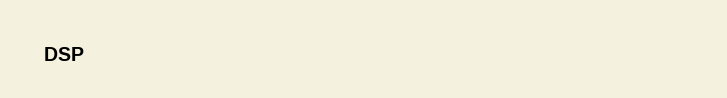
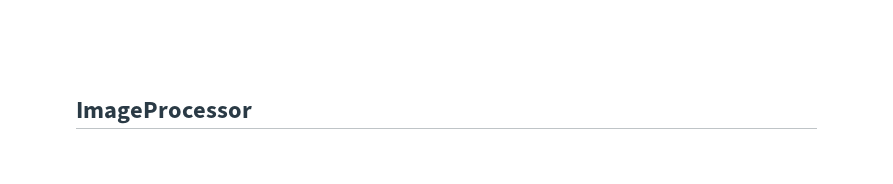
- DSP
+ ImageProcessor

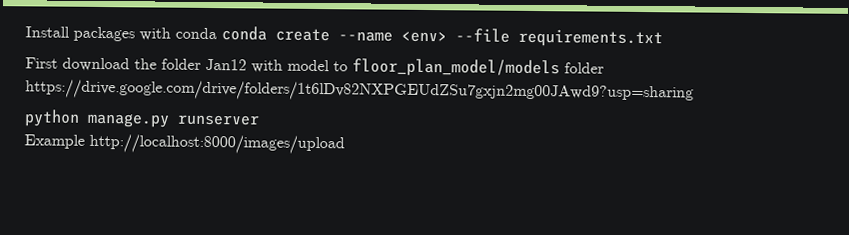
- ImageProcessor
+ Install packages with conda conda create --name <env> --file requirements.txt
+ First download the folder Jan12 with model to floor_plan_model/models folder https://drive.google.com/drive/folders/1t6lDv82NXPGEUdZSu7gxjn2mg00JAwd9?usp=sharing
+ python manage.py runserver
+ Example http://localhost:8000/images/upload

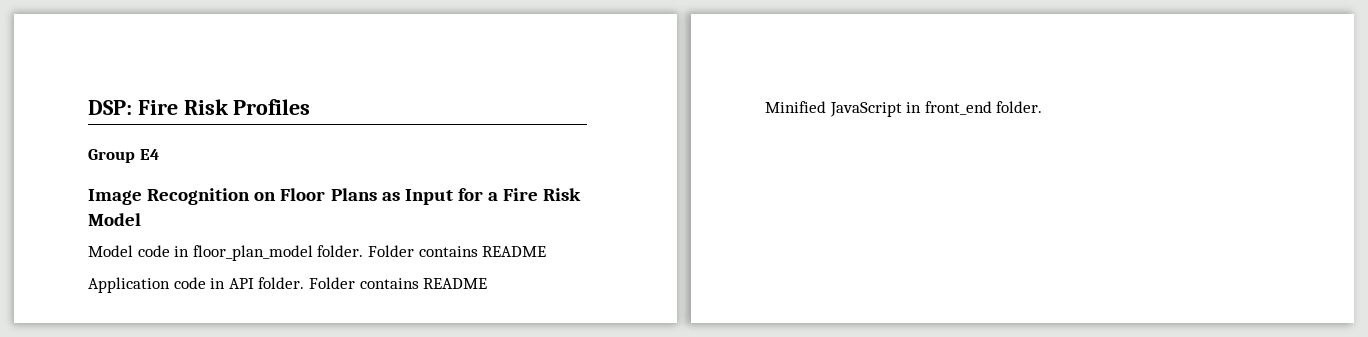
- Install packages with conda conda create --name <env> --file requirements.txt
- First download the folder Jan12 with model to floor_plan_model/models folder https://drive.google.com/drive/folders/1t6lDv82NXPGEUdZSu7gxjn2mg00JAwd9?usp=sharing
- python manage.py runserver
- Example http://localhost:8000/images/upload
+ DSP: Fire Risk Profiles
+ Group E4
+ Image Recognition on Floor Plans as Input for a Fire Risk Model
+ Model code in floor_plan_model folder. Folder contains README
+ Application code in API folder. Folder contains README
+ Minified JavaScript in front_end folder.

